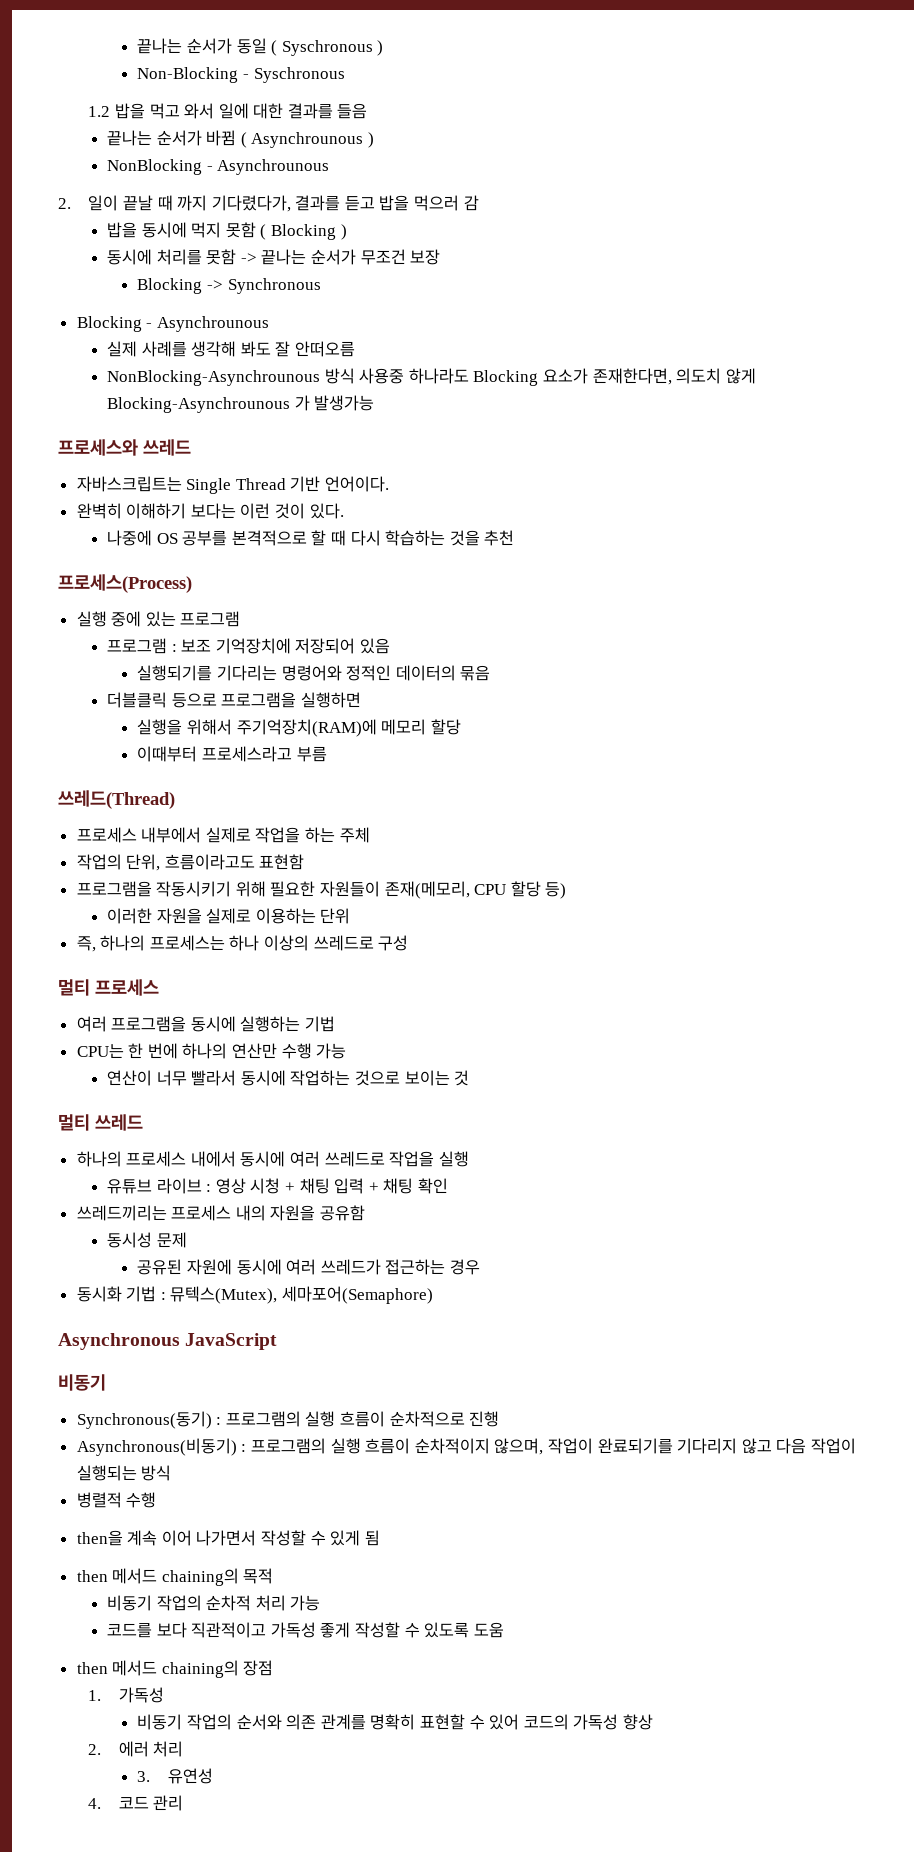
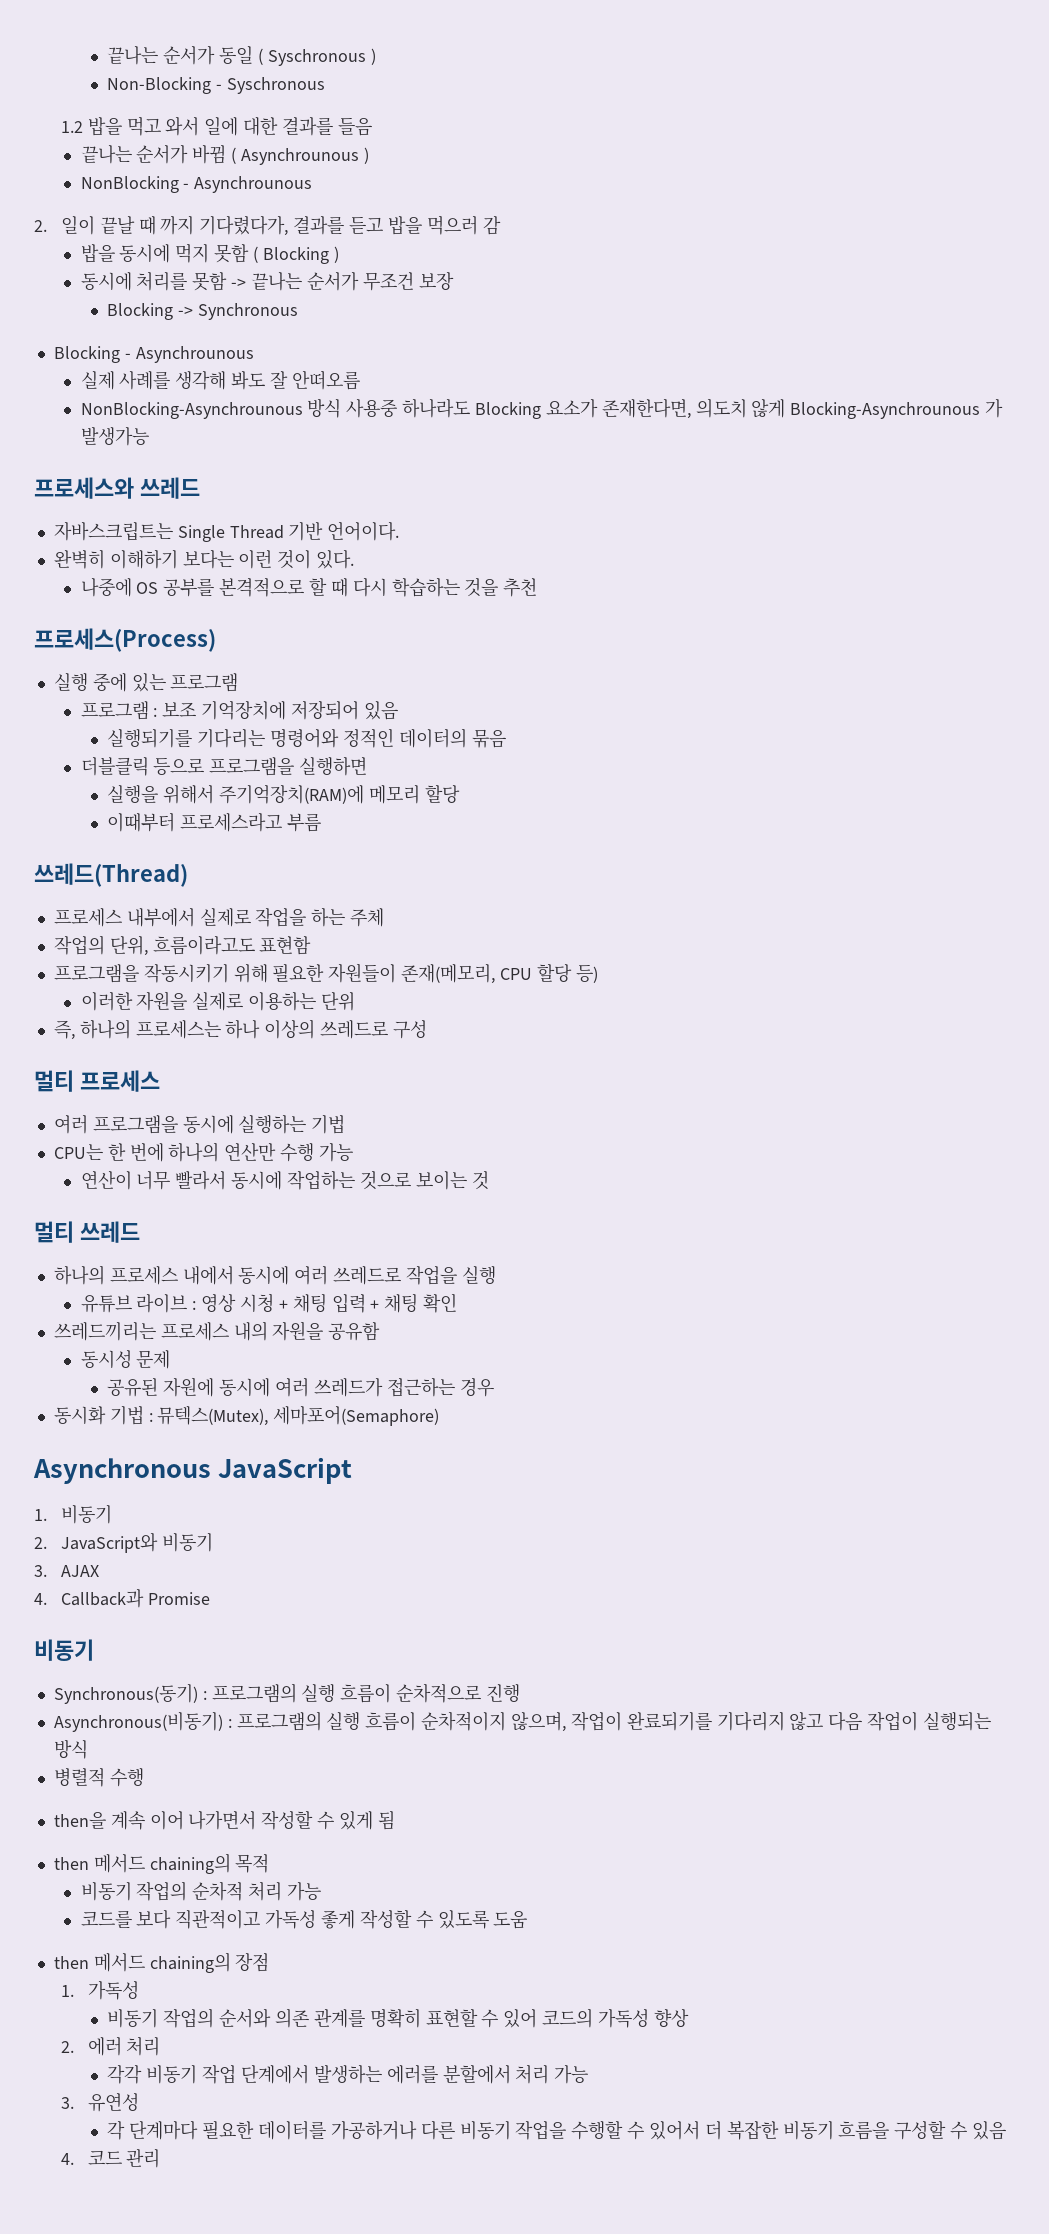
+ 1. 비동기
+ 2. JavaScript와 비동기
+ 3. AJAX
+ 4. Callback과 Promise
+ 각각 비동기 작업 단계에서 발생하는 에러를 분할에서 처리 가능
  3. 유연성
+ 각 단계마다 필요한 데이터를 가공하거나 다른 비동기 작업을 수행할 수 있어서 더 복잡한 비동기 흐름을 구성할 수 있음

